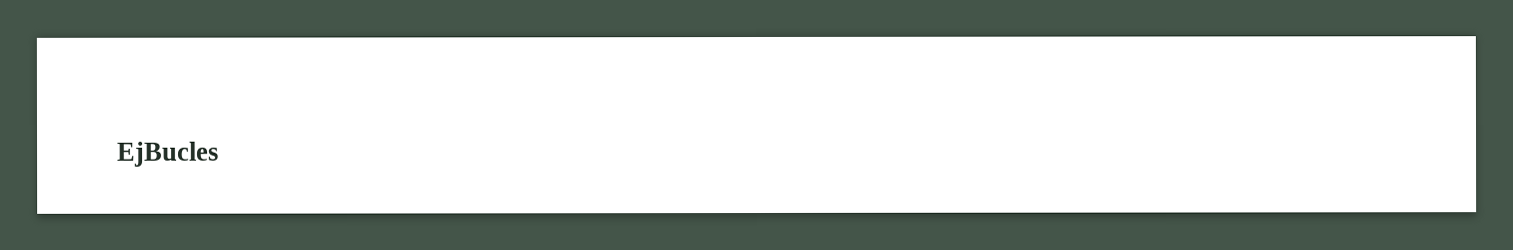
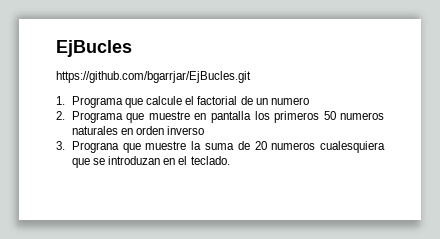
+ https://github.com/bgarrjar/EjBucles.git
+ 1. Programa que calcule el factorial de un numero
+ 2. Programa que muestre en pantalla los primeros 50 numeros naturales en orden inverso
+ 3. Prograna que muestre la suma de 20 numeros cualesquiera que se introduzan en el teclado.

